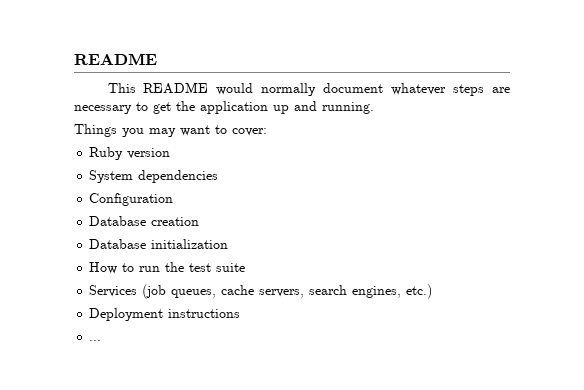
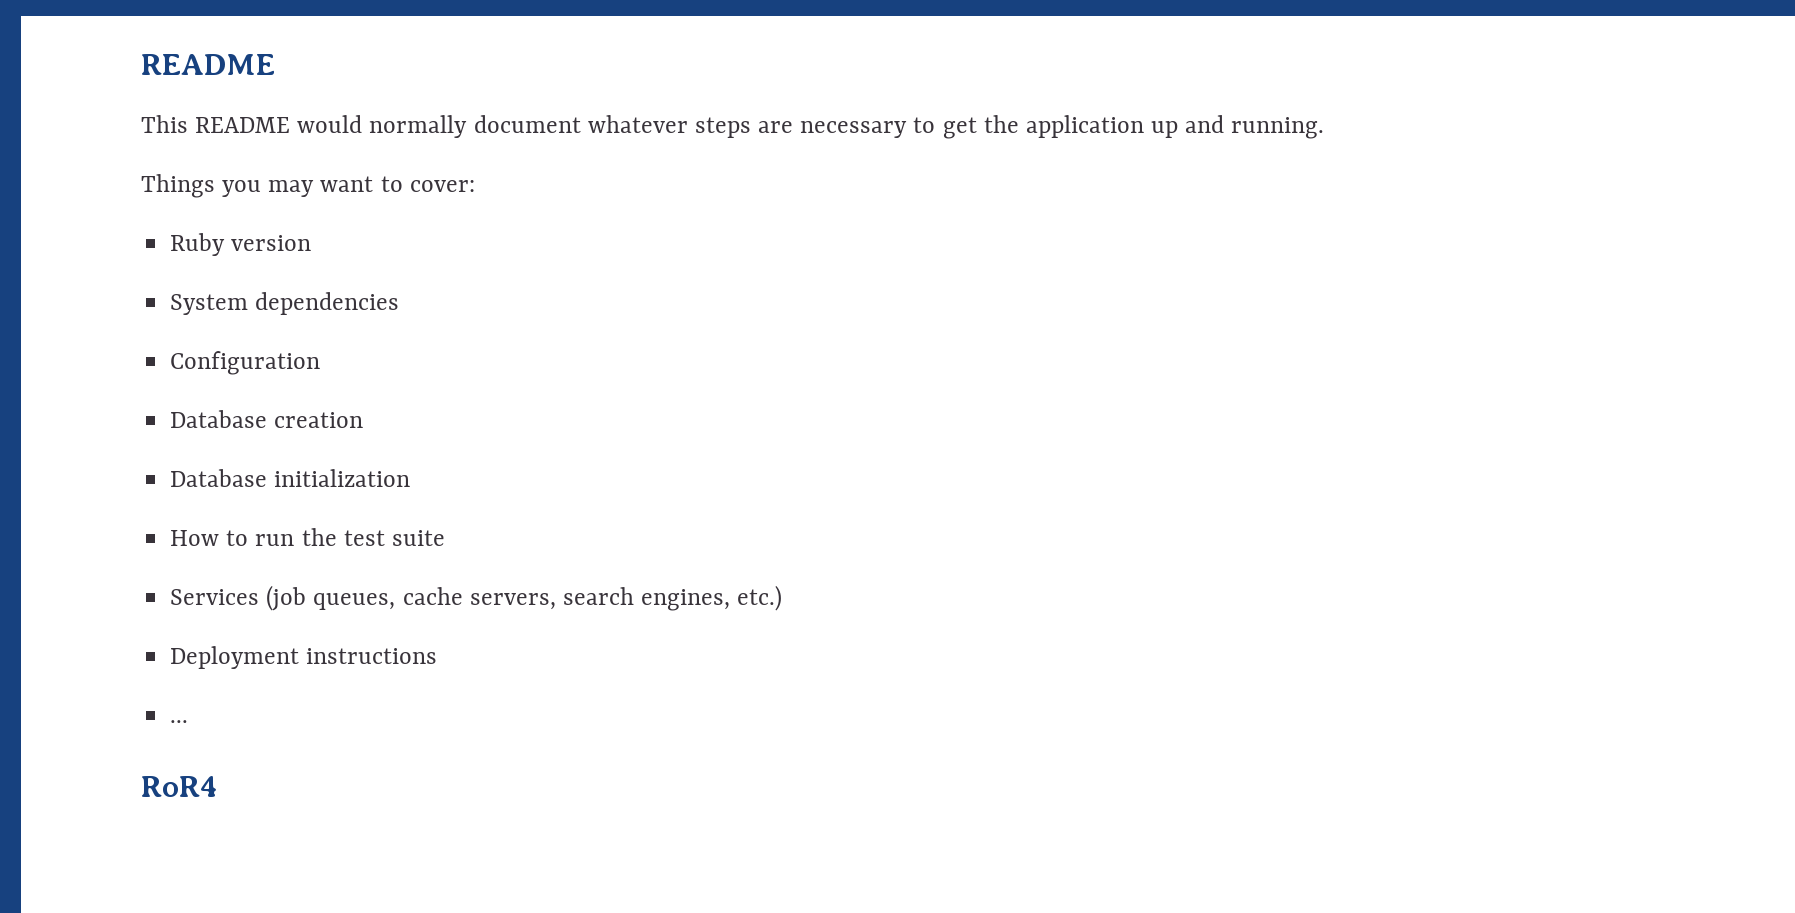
+ RoR4

